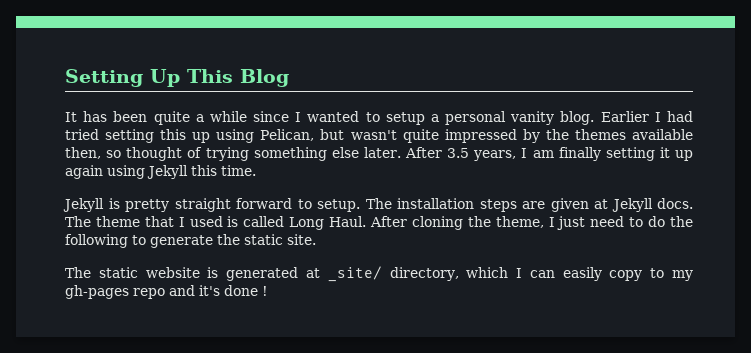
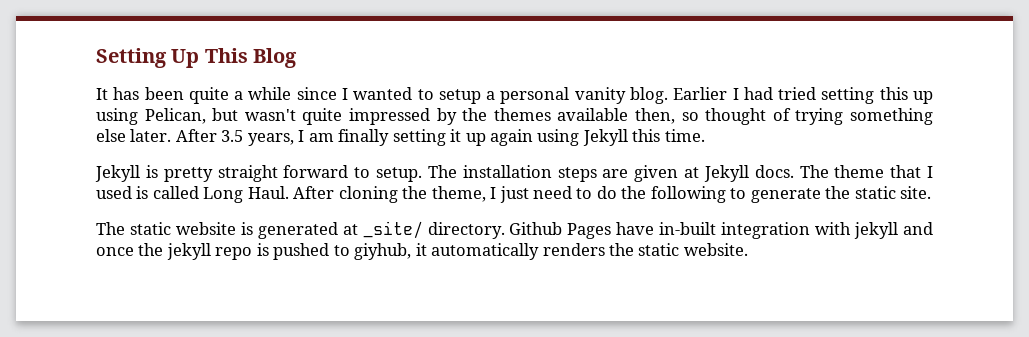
- The static website is generated at _site/ directory, which I can easily copy to my gh-pages repo and it's done !
+ The static website is generated at _site/ directory. Github Pages have in-built integration with jekyll and once the jekyll repo is pushed to giyhub, it automatically renders the static website.

